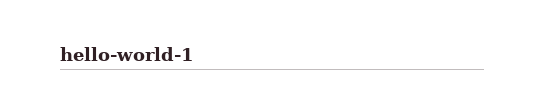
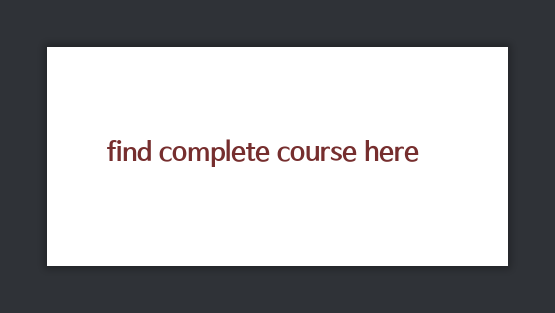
- hello-world-1
+ find complete course here

